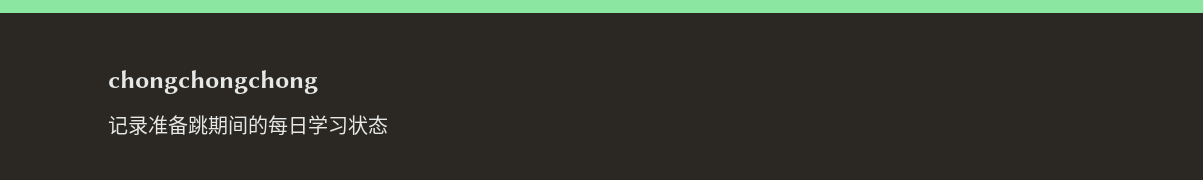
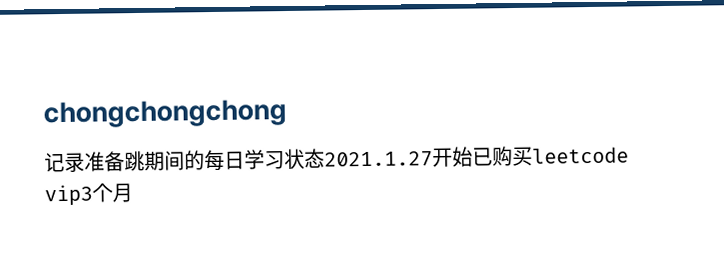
- 记录准备跳期间的每日学习状态
+ 记录准备跳期间的每日学习状态2021.1.27开始已购买leetcode vip3个月

